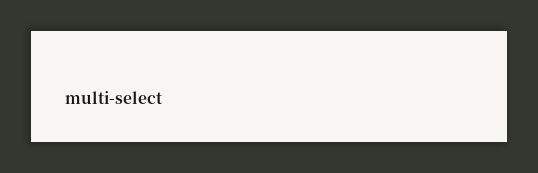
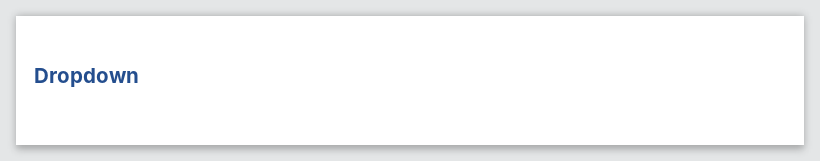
- multi-select
+ Dropdown

